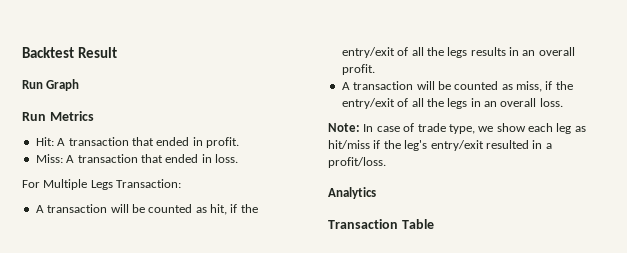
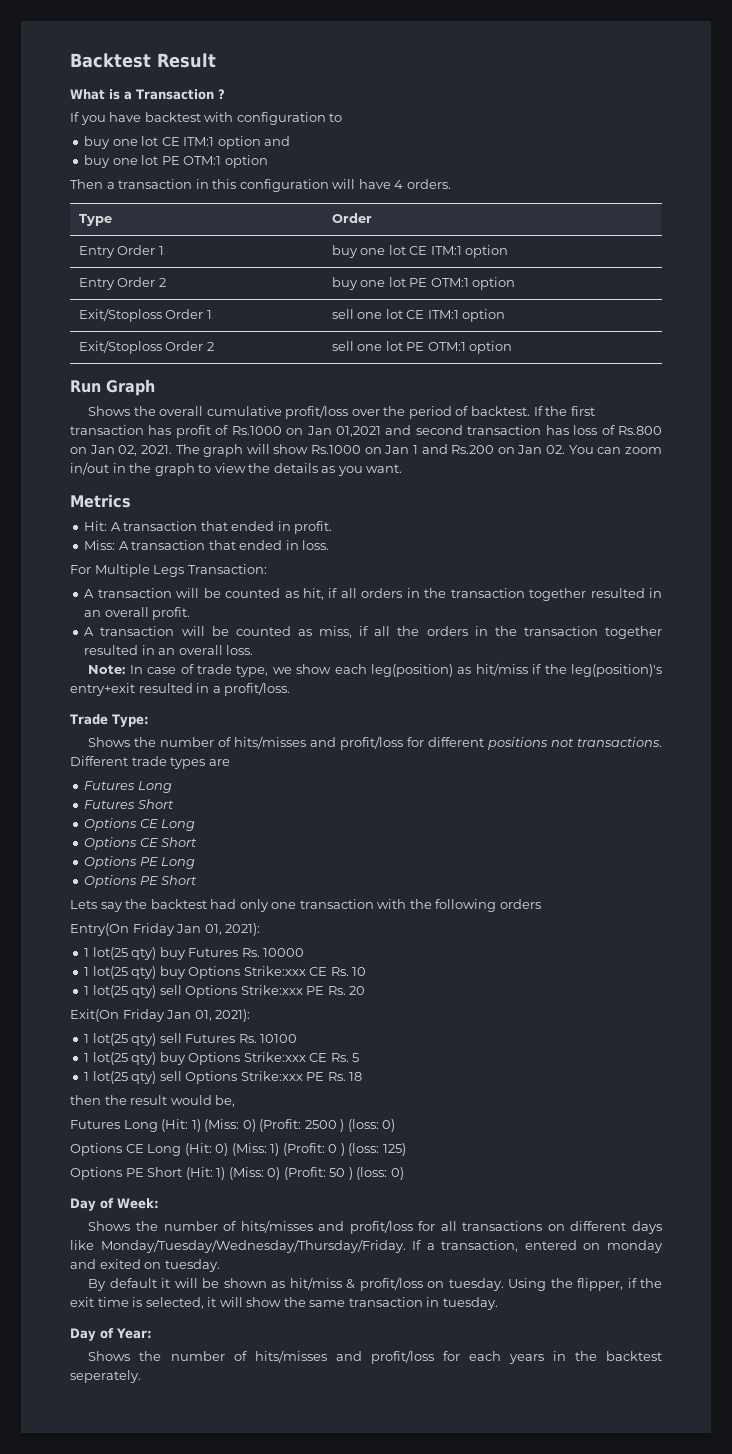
+ What is a Transaction ?
+ If you have backtest with configuration to
+ buy one lot CE ITM:1 option and
+ buy one lot PE OTM:1 option
+ Then a transaction in this configuration will have 4 orders.
+ Type | Order
+ Entry Order 1 | buy one lot CE ITM:1 option
+ Entry Order 2 | buy one lot PE OTM:1 option
+ Exit/Stoploss Order 1 | sell one lot CE ITM:1 option
+ Exit/Stoploss Order 2 | sell one lot PE OTM:1 option
  Run Graph
- Run Metrics
+ Shows the overall cumulative profit/loss over the period of backtest. If the first transaction has profit of Rs.1000 on Jan 01,2021 and second transaction has loss of Rs.800 on Jan 02, 2021. The graph will show Rs.1000 on Jan 1 and Rs.200 on Jan 02. You can zoom in/out in the graph to view the details as you want.
+ Metrics
- A transaction will be counted as hit, if the entry/exit of all the legs results in an overall profit.
+ A transaction will be counted as hit, if all orders in the transaction together resulted in an overall profit.
- A transaction will be counted as miss, if the entry/exit of all the legs in an overall loss.
+ A transaction will be counted as miss, if all the orders in the transaction together resulted in an overall loss.
- Note: In case of trade type, we show each leg as hit/miss if the leg's entry/exit resulted in a profit/loss.
+ Note: In case of trade type, we show each leg(position) as hit/miss if the leg(position)'s entry+exit resulted in a profit/loss.
- Analytics
- Transaction Table
+ Trade Type:
+ Shows the number of hits/misses and profit/loss for different positions not transactions. Different trade types are
+ Futures Long
+ Futures Short
+ Options CE Long
+ Options CE Short
+ Options PE Long
+ Options PE Short
+ Lets say the backtest had only one transaction with the following orders
+ Entry(On Friday Jan 01, 2021):
+ 1 lot(25 qty) buy Futures Rs. 10000
+ 1 lot(25 qty) buy Options Strike:xxx CE Rs. 10
+ 1 lot(25 qty) sell Options Strike:xxx PE Rs. 20
+ Exit(On Friday Jan 01, 2021):
+ 1 lot(25 qty) sell Futures Rs. 10100
+ 1 lot(25 qty) buy Options Strike:xxx CE Rs. 5
+ 1 lot(25 qty) sell Options Strike:xxx PE Rs. 18
+ then the result would be,
+ Futures Long (Hit: 1) (Miss: 0) (Profit: 2500 ) (loss: 0)
+ Options CE Long (Hit: 0) (Miss: 1) (Profit: 0 ) (loss: 125)
+ Options PE Short (Hit: 1) (Miss: 0) (Profit: 50 ) (loss: 0)
+ Day of Week:
+ Shows the number of hits/misses and profit/loss for all transactions on different days like Monday/Tuesday/Wednesday/Thursday/Friday. If a transaction, entered on monday and exited on tuesday.
+ By default it will be shown as hit/miss & profit/loss on tuesday. Using the flipper, if the exit time is selected, it will show the same transaction in tuesday.
+ Day of Year:
+ Shows the number of hits/misses and profit/loss for each years in the backtest seperately.

